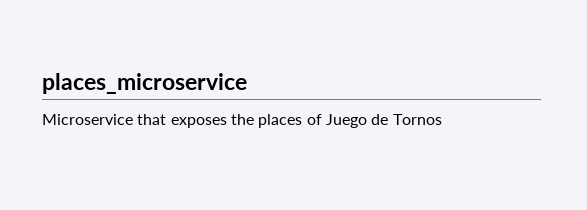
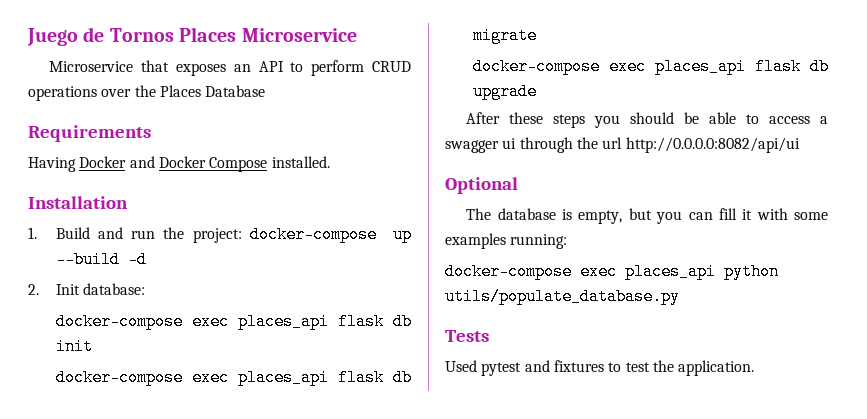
- places_microservice
- Microservice that exposes the places of Juego de Tornos
+ Juego de Tornos Places Microservice
+ Microservice that exposes an API to perform CRUD operations over the Places Database
+ Requirements
+ Having Docker and Docker Compose installed.
+ Installation
+ 1. Build and run the project: docker-compose up --build -d
+ 2. Init database:
+ docker-compose exec places_api flask db init
+ docker-compose exec places_api flask db migrate
+ docker-compose exec places_api flask db upgrade
+ After these steps you should be able to access a swagger ui through the url http://0.0.0.0:8082/api/ui
+ Optional
+ The database is empty, but you can fill it with some examples running:
+ docker-compose exec places_api python utils/populate_database.py
+ Tests
+ Used pytest and fixtures to test the application.

